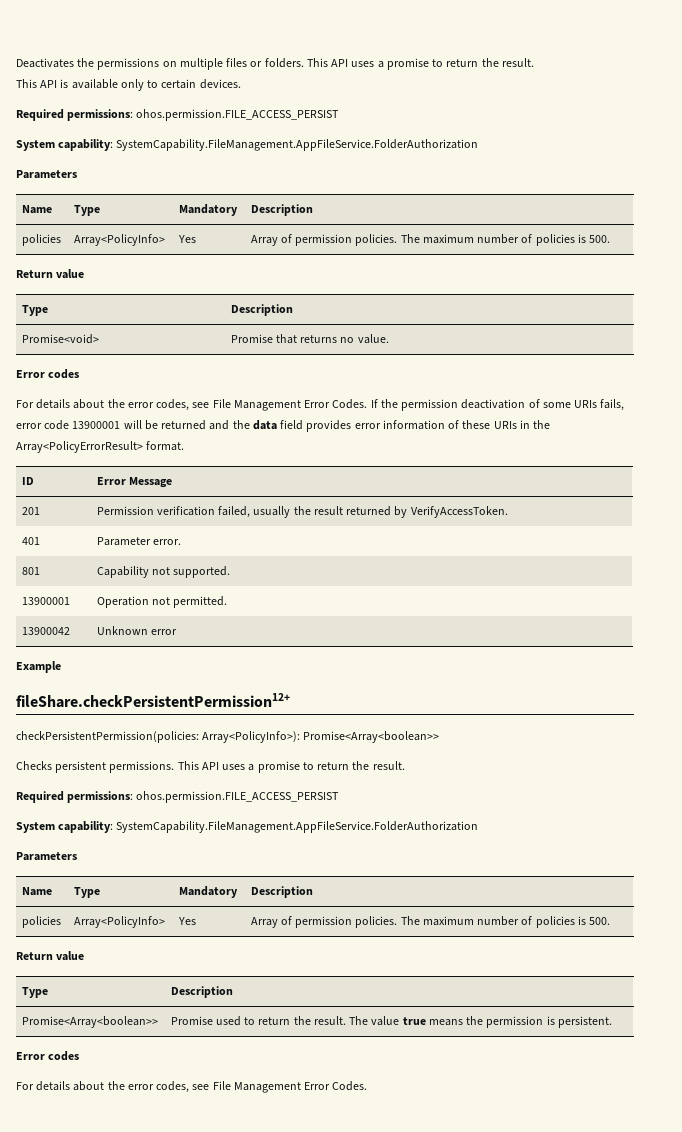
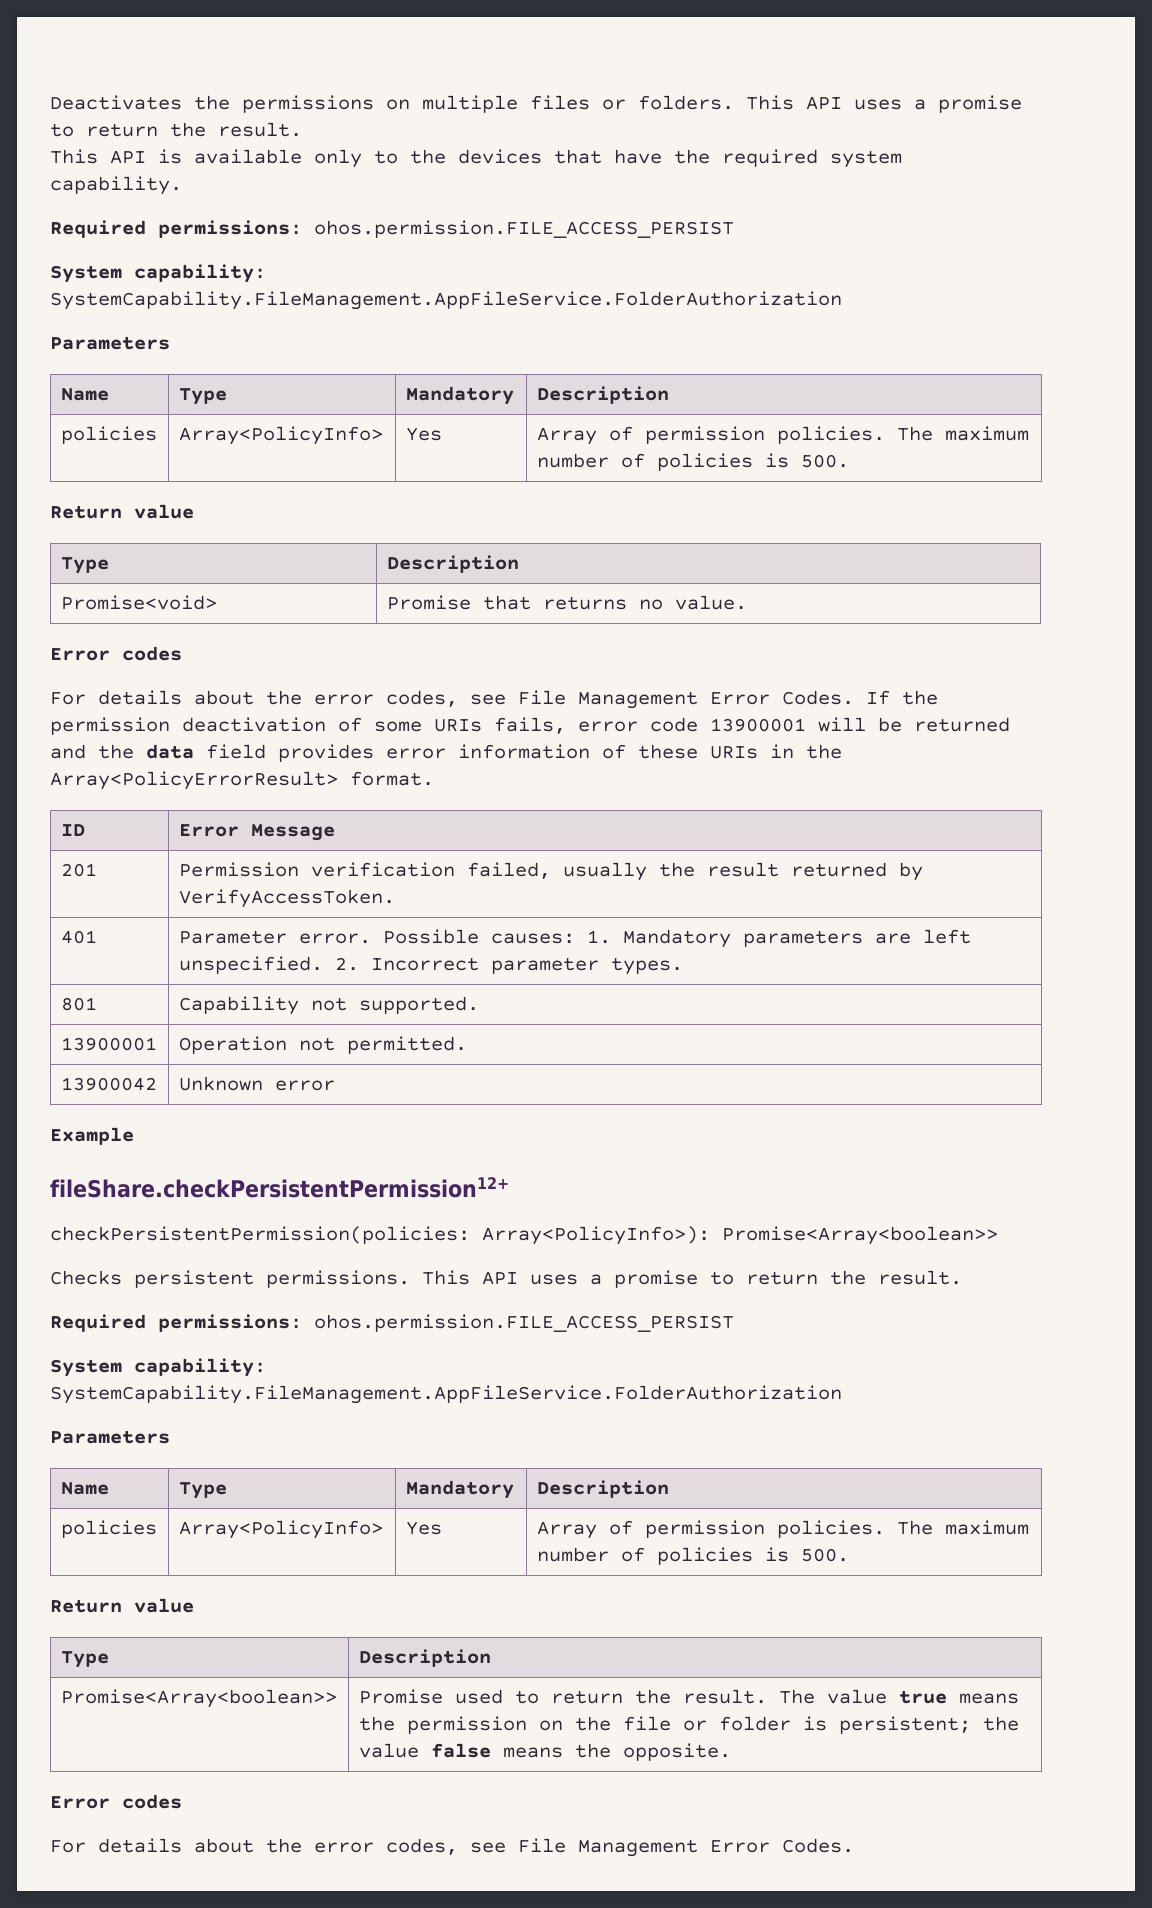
- This API is available only to certain devices.
+ This API is available only to the devices that have the required system capability.
- 401 | Parameter error.
+ 401 | Parameter error. Possible causes: 1. Mandatory parameters are left unspecified. 2. Incorrect parameter types.
- Promise<Array<boolean>> | Promise used to return the result. The value true means the permission is persistent.
+ Promise<Array<boolean>> | Promise used to return the result. The value true means the permission on the file or folder is persistent; the value false means the opposite.

